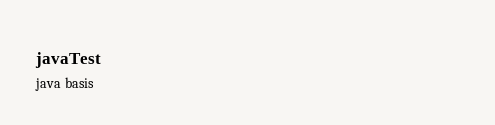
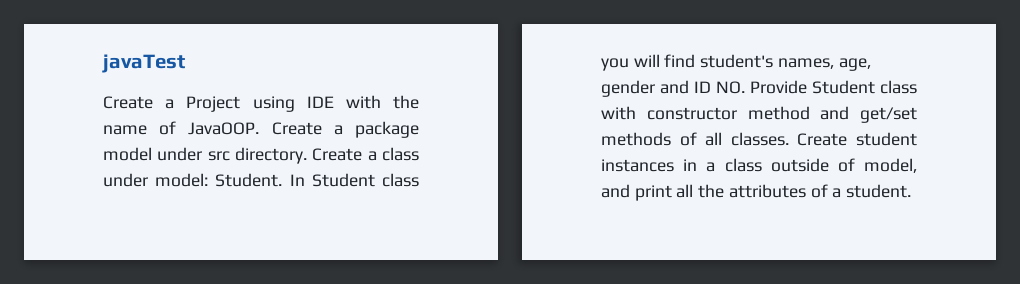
- java basis
+ Create a Project using IDE with the name of JavaOOP. Create a package model under src directory. Create a class under model: Student. In Student class you will find student's names, age, gender and ID NO. Provide Student class with constructor method and get/set methods of all classes. Create student instances in a class outside of model, and print all the attributes of a student.

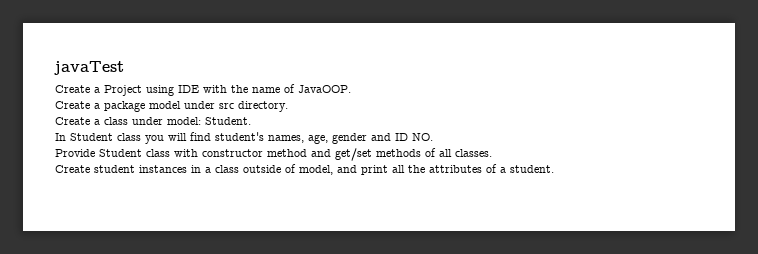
- Create a Project using IDE with the name of JavaOOP. Create a package model under src directory. Create a class under model:
+ Create a Project using IDE with the name of JavaOOP.
+ Create a package model under src directory.
+ Create a class under model:
- Student. In Student class you will find student's names, age, gender and ID NO. Provide Student class with constructor method and get/set methods of all classes. Create student instances in a class outside of model, and print all the attributes of a student.
+ Student.
+ In Student class you will find student's names, age, gender and ID NO.
+ Provide Student class with constructor method and get/set methods of all classes.
+ Create student instances in a class outside of model, and print all the attributes of a student.

